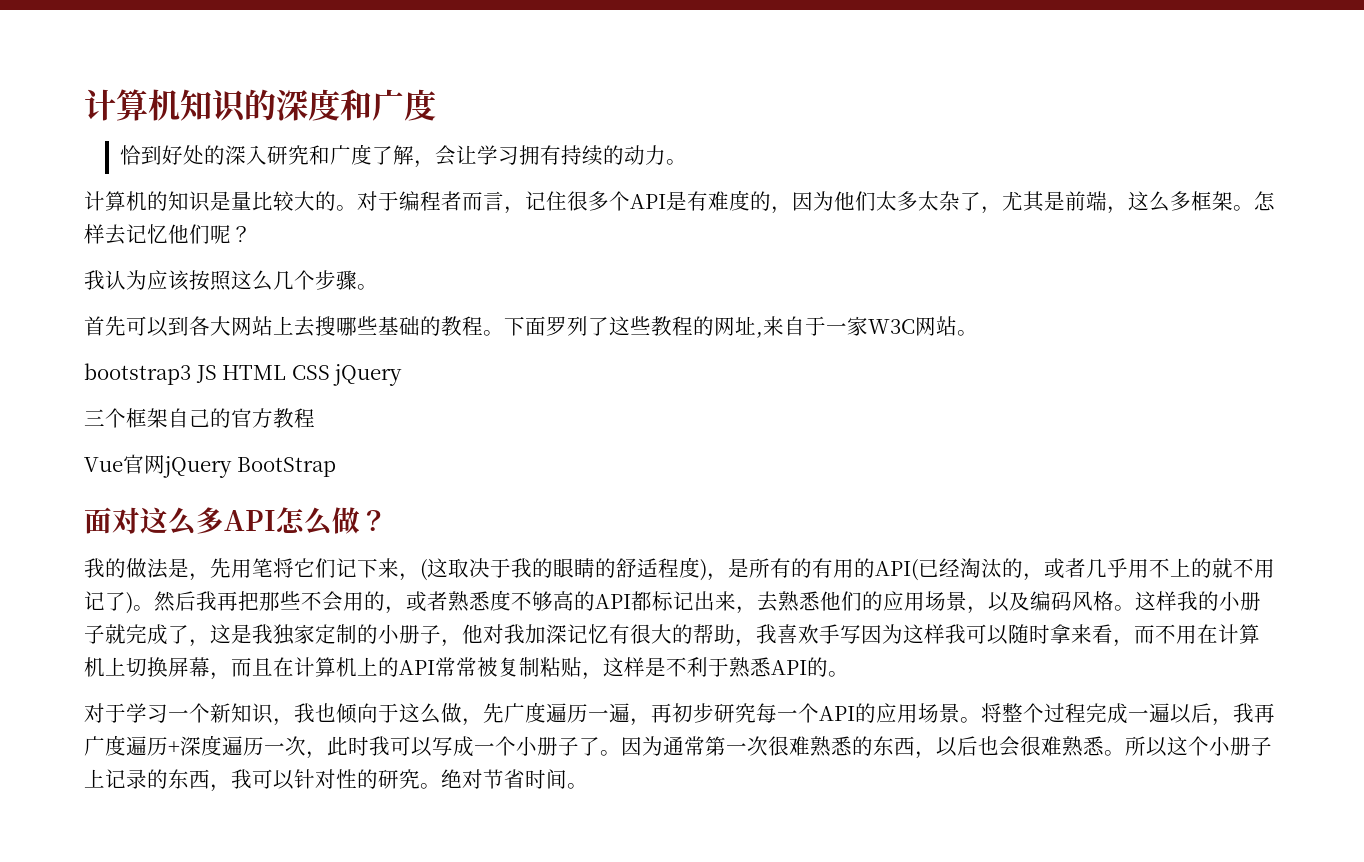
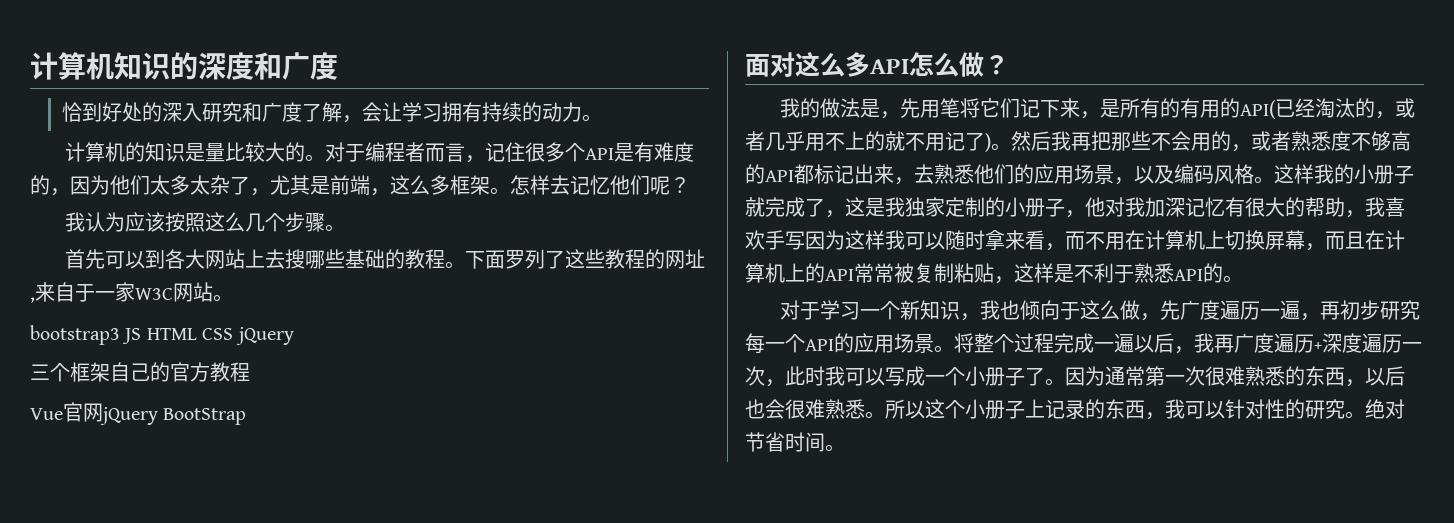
- 我的做法是，先用笔将它们记下来，(这取决于我的眼睛的舒适程度)，是所有的有用的API(已经淘汰的，或者几乎用不上的就不用记了)。
+ 我的做法是，先用笔将它们记下来，是所有的有用的API(已经淘汰的，或者几乎用不上的就不用记了)。

